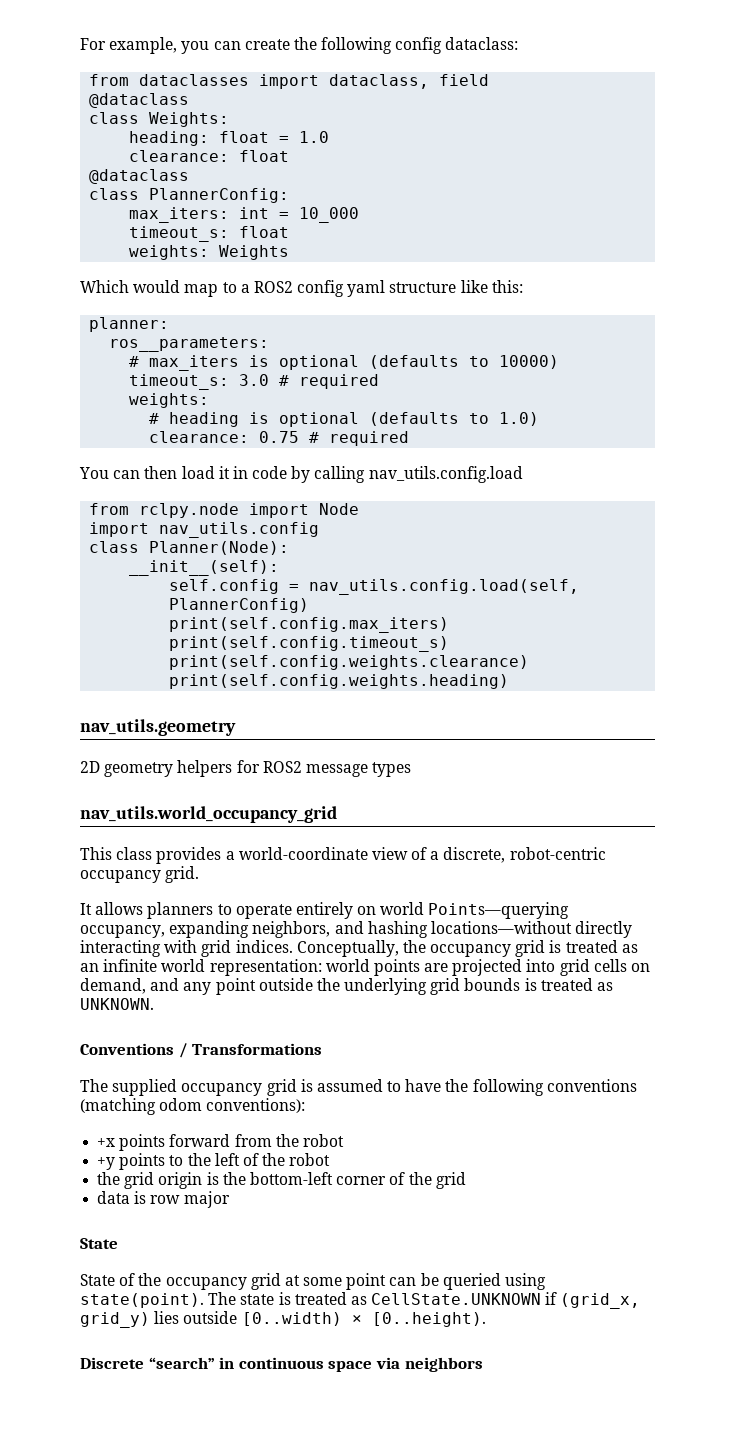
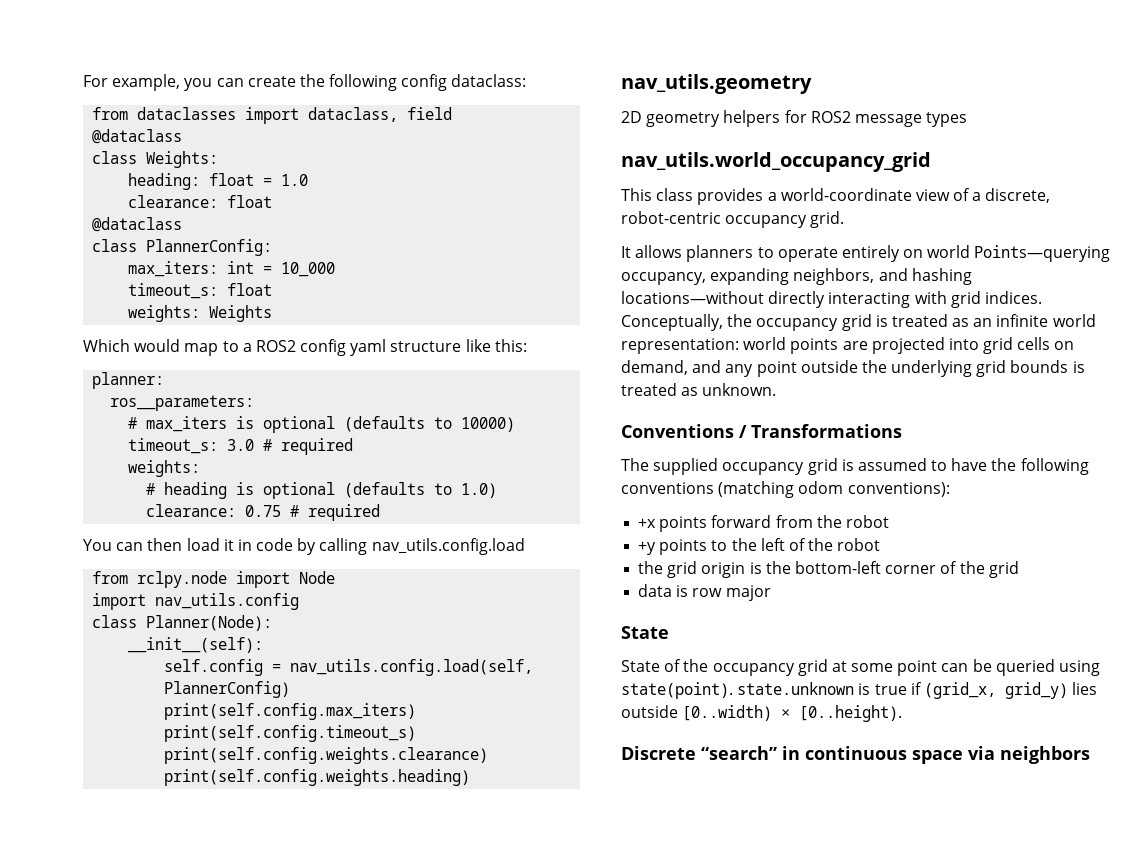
- Conceptually, the occupancy grid is treated as an infinite world representation: world points are projected into grid cells on demand, and any point outside the underlying grid bounds is treated as UNKNOWN.
+ Conceptually, the occupancy grid is treated as an infinite world representation: world points are projected into grid cells on demand, and any point outside the underlying grid bounds is treated as unknown.
- State of the occupancy grid at some point can be queried using state(point). The state is treated as CellState.UNKNOWN if (grid_x, grid_y) lies outside [0..width) × [0..height).
+ State of the occupancy grid at some point can be queried using state(point). state.unknown is true if (grid_x, grid_y) lies outside [0..width) × [0..height).

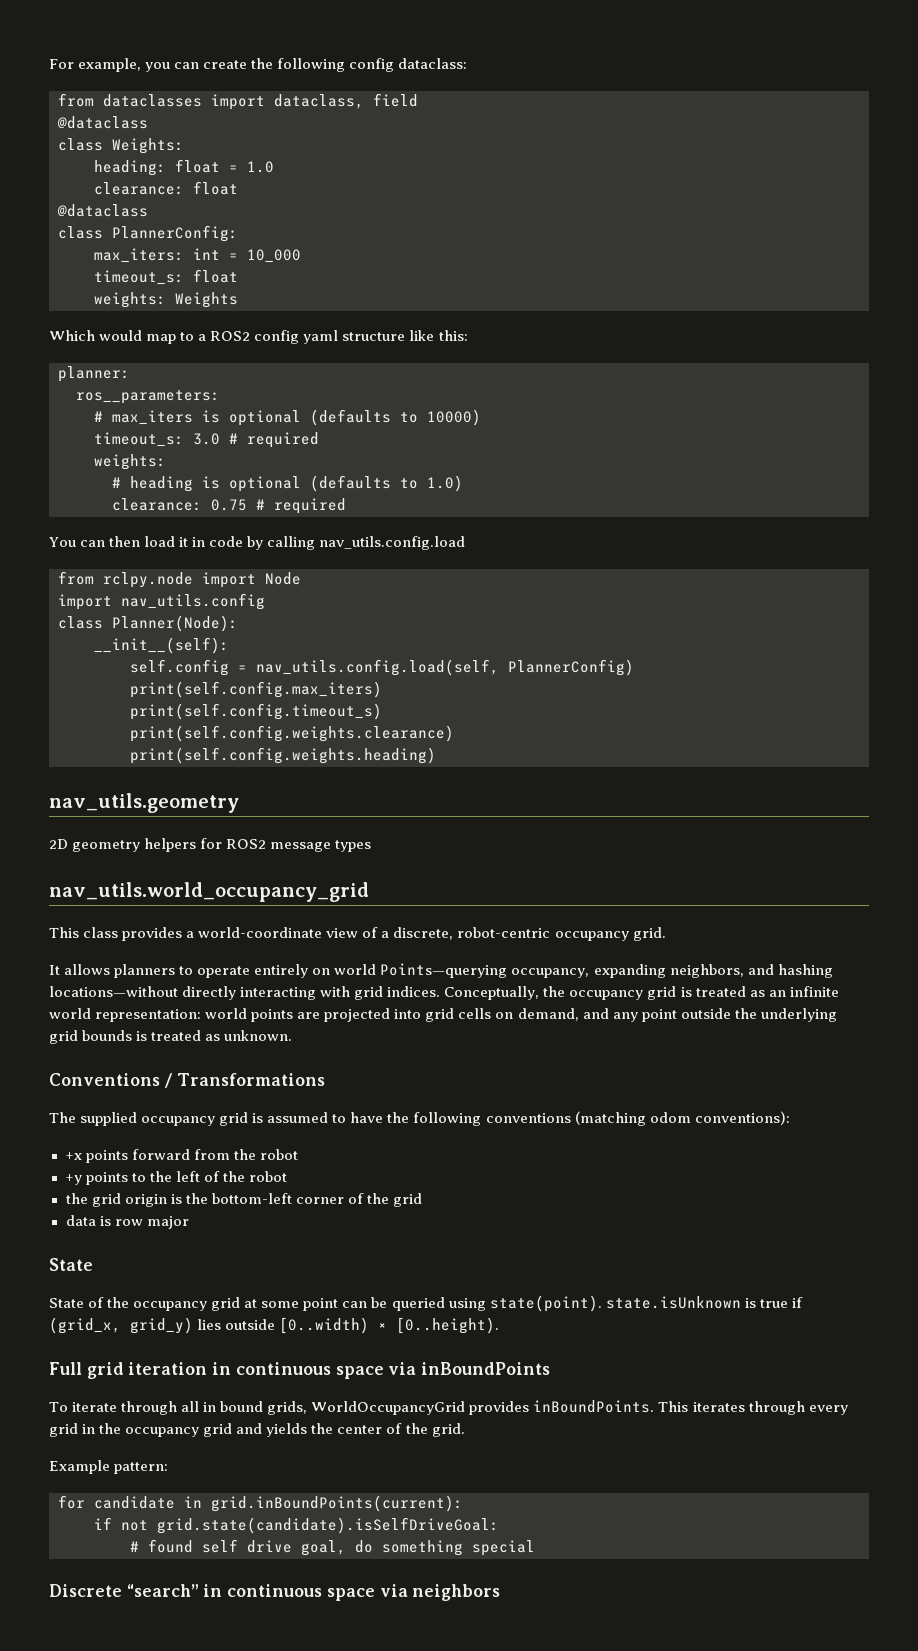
- State of the occupancy grid at some point can be queried using state(point). state.unknown is true if (grid_x, grid_y) lies outside [0..width) × [0..height).
+ State of the occupancy grid at some point can be queried using state(point). state.isUnknown is true if (grid_x, grid_y) lies outside [0..width) × [0..height).
+ Full grid iteration in continuous space via inBoundPoints
+ To iterate through all in bound grids, WorldOccupancyGrid provides inBoundPoints. This iterates through every grid in the occupancy grid and yields the center of the grid.
+ Example pattern:
+ for candidate in grid.inBoundPoints(current):
+ if not grid.state(candidate).isSelfDriveGoal:
+ # found self drive goal, do something special

